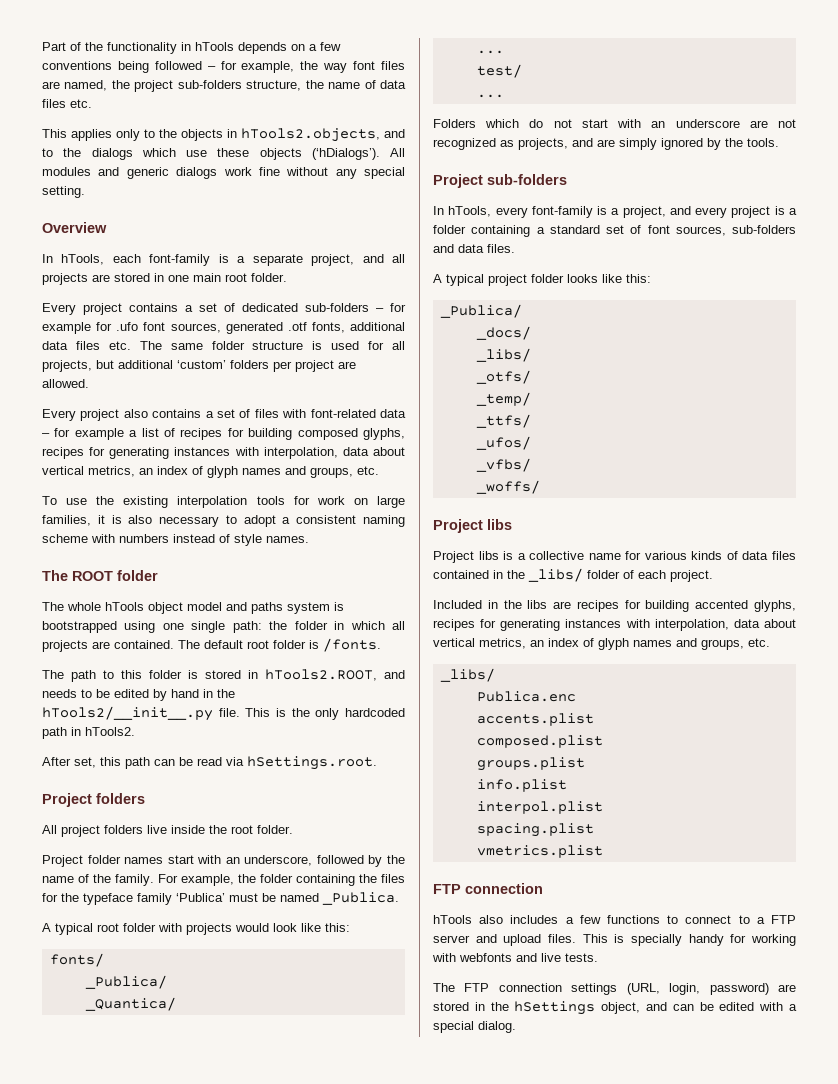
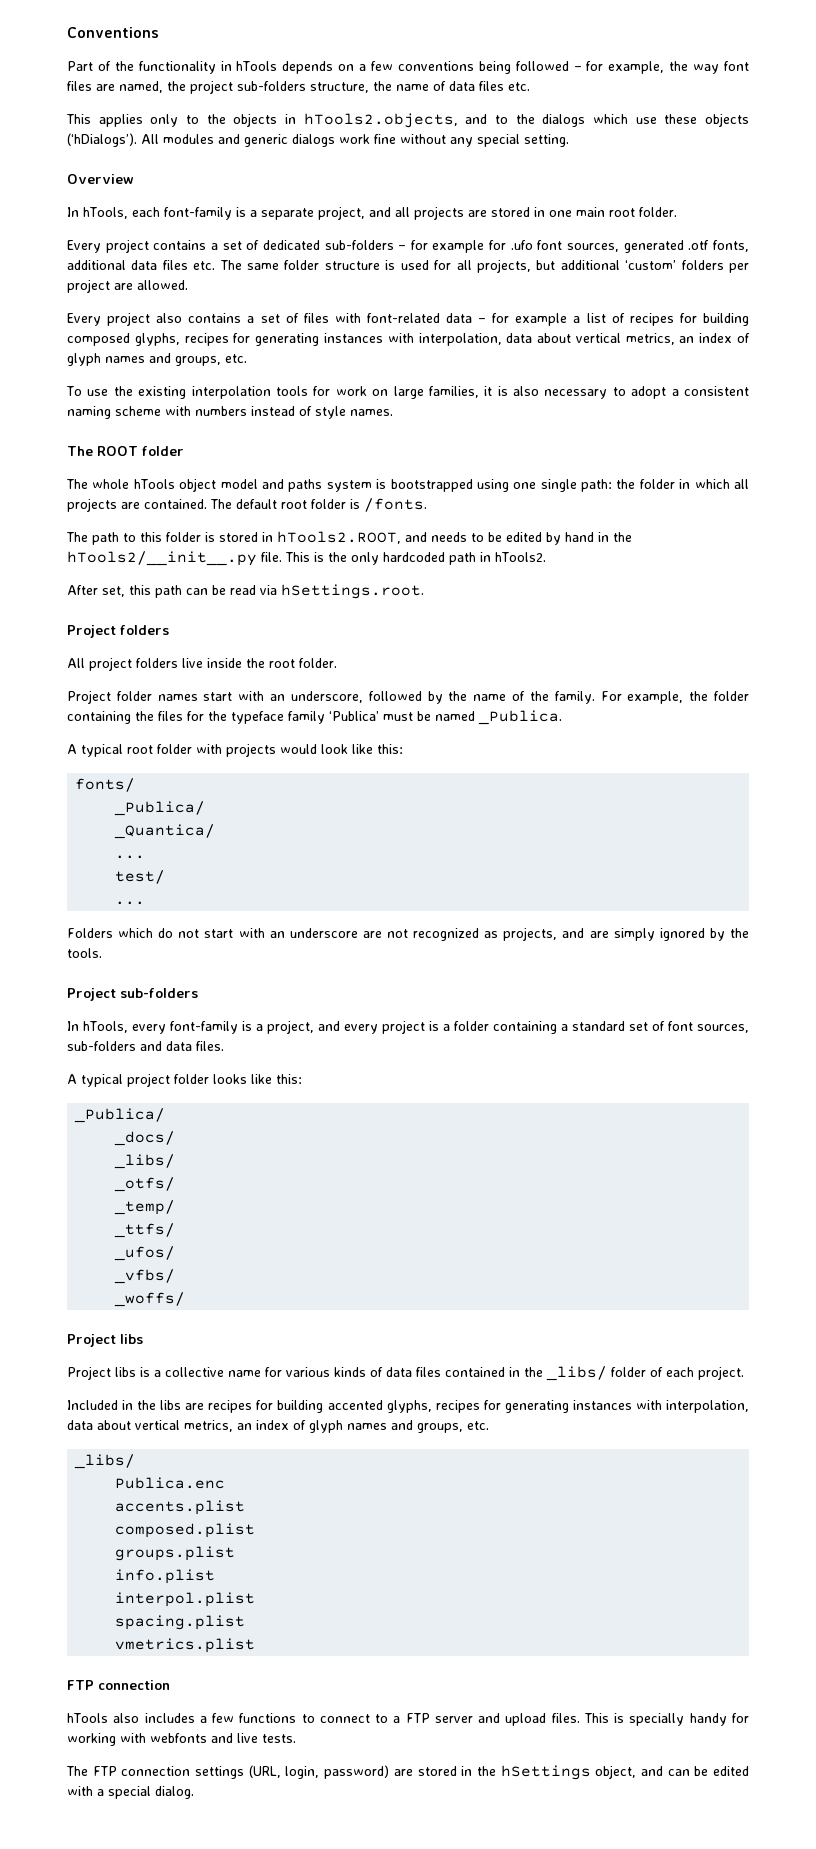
+ Conventions

